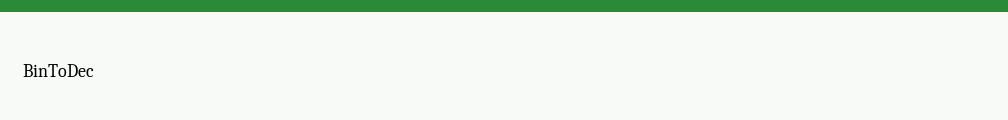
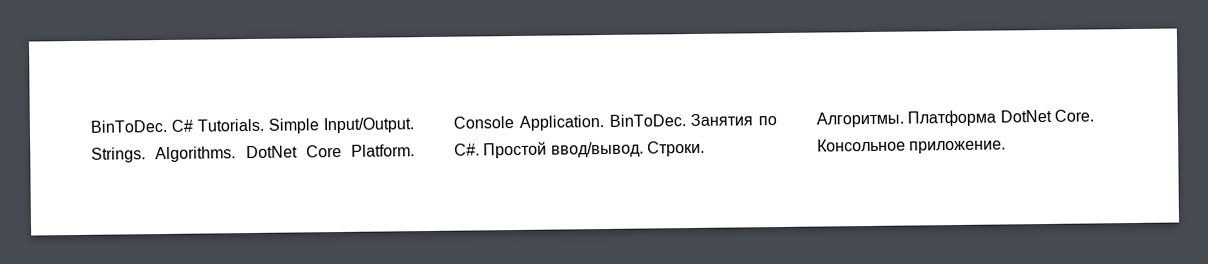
- BinToDec
+ BinToDec. C# Tutorials. Simple Input/Output. Strings. Algorithms. DotNet Core Platform. Console Application. BinToDec. Занятия по С#. Простой ввод/вывод. Строки. Алгоритмы. Платформа DotNet Core. Консольное приложение.

